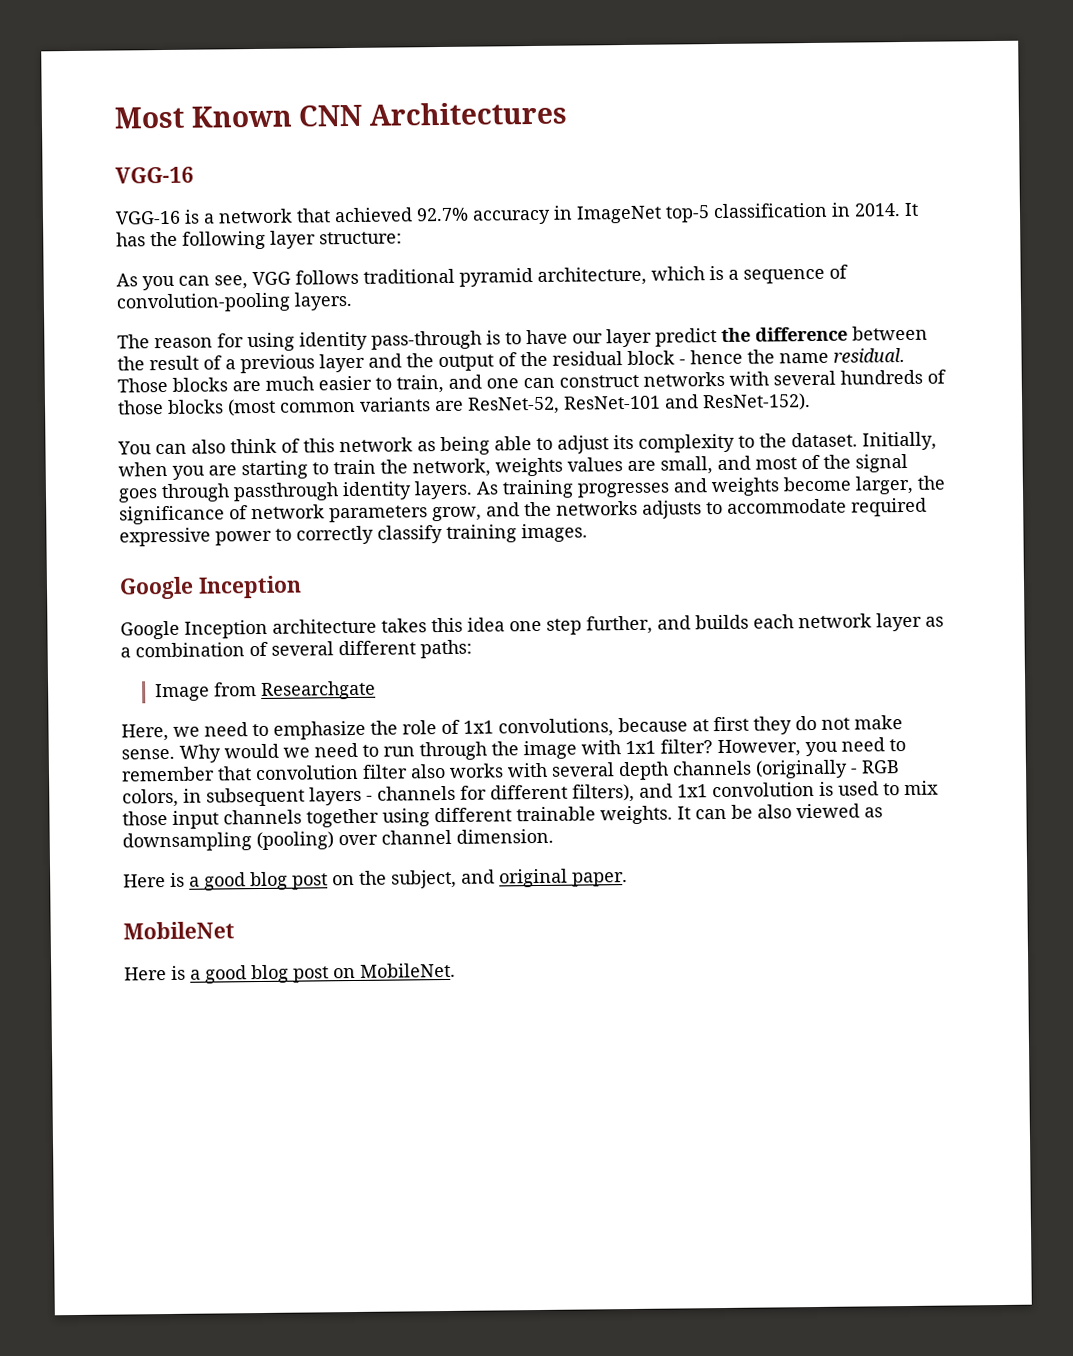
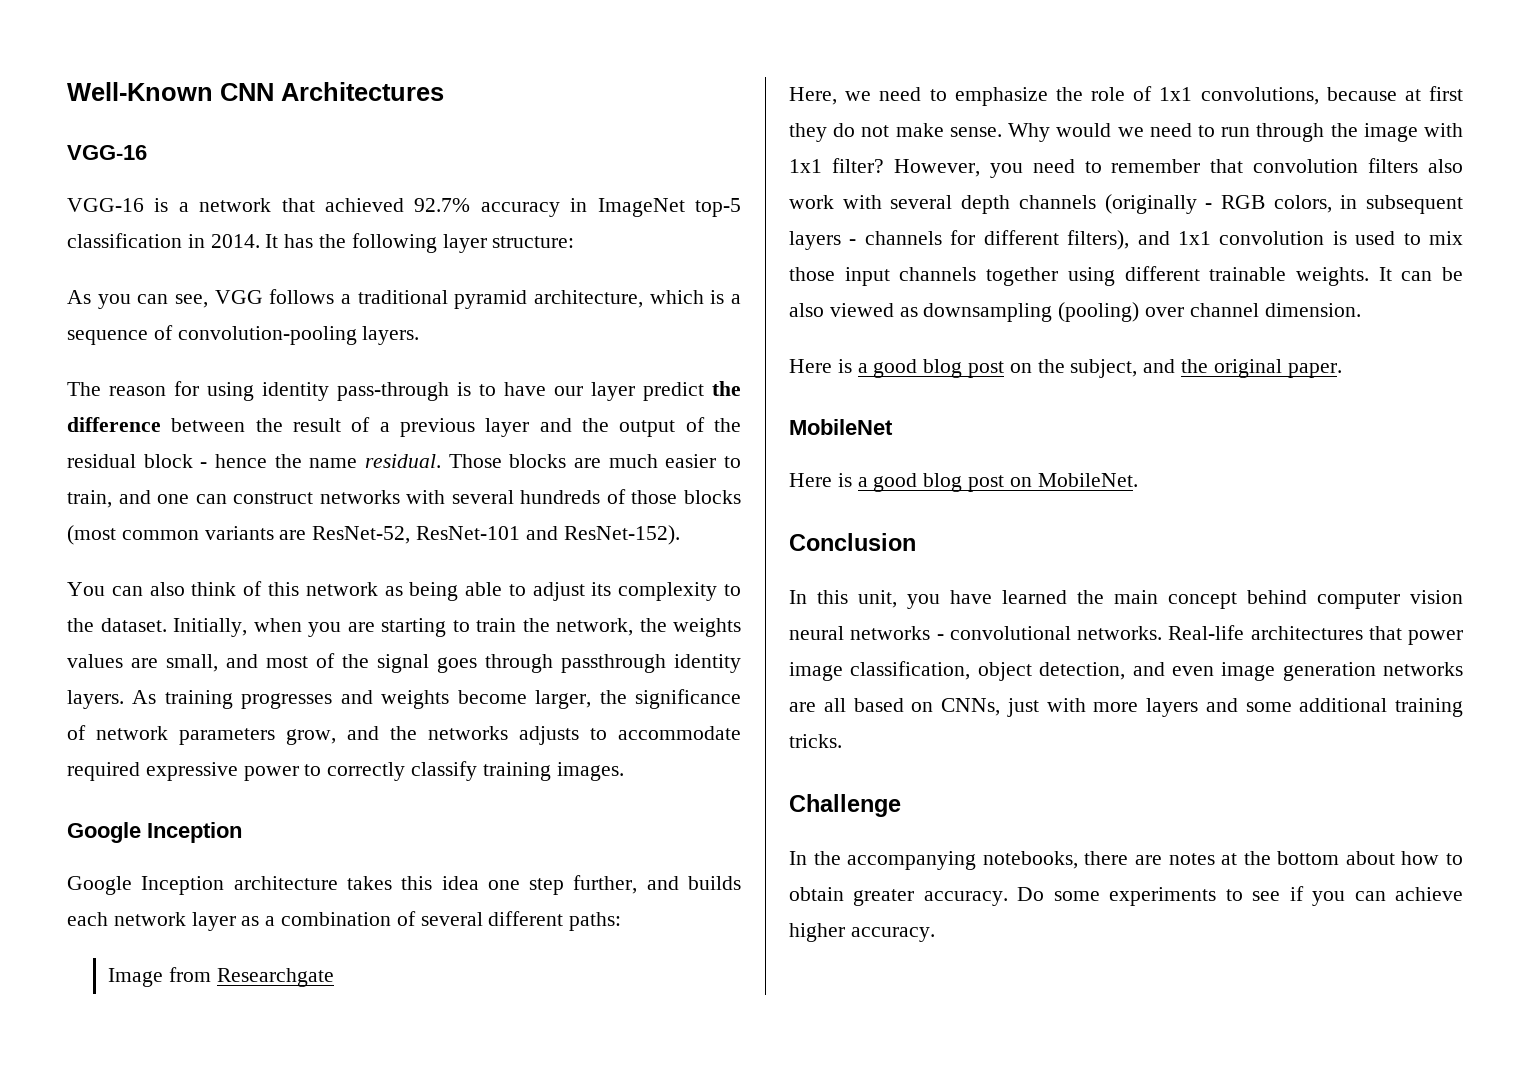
- Most Known CNN Architectures
+ Well-Known CNN Architectures
- As you can see, VGG follows traditional pyramid architecture, which is a sequence of convolution-pooling layers.
+ As you can see, VGG follows a traditional pyramid architecture, which is a sequence of convolution-pooling layers.
- Initially, when you are starting to train the network, weights values are small, and most of the signal goes through passthrough identity layers.
+ Initially, when you are starting to train the network, the weights values are small, and most of the signal goes through passthrough identity layers.
- However, you need to remember that convolution filter also works with several depth channels (originally - RGB colors, in subsequent layers - channels for different filters), and 1x1 convolution is used to mix those input channels together using different trainable weights.
+ However, you need to remember that convolution filters also work with several depth channels (originally - RGB colors, in subsequent layers - channels for different filters), and 1x1 convolution is used to mix those input channels together using different trainable weights.
- Here is a good blog post on the subject, and original paper.
+ Here is a good blog post on the subject, and the original paper.
+ Conclusion
+ In this unit, you have learned the main concept behind computer vision neural networks - convolutional networks. Real-life architectures that power image classification, object detection, and even image generation networks are all based on CNNs, just with more layers and some additional training tricks.
+ Challenge
+ In the accompanying notebooks, there are notes at the bottom about how to obtain greater accuracy. Do some experiments to see if you can achieve higher accuracy.

